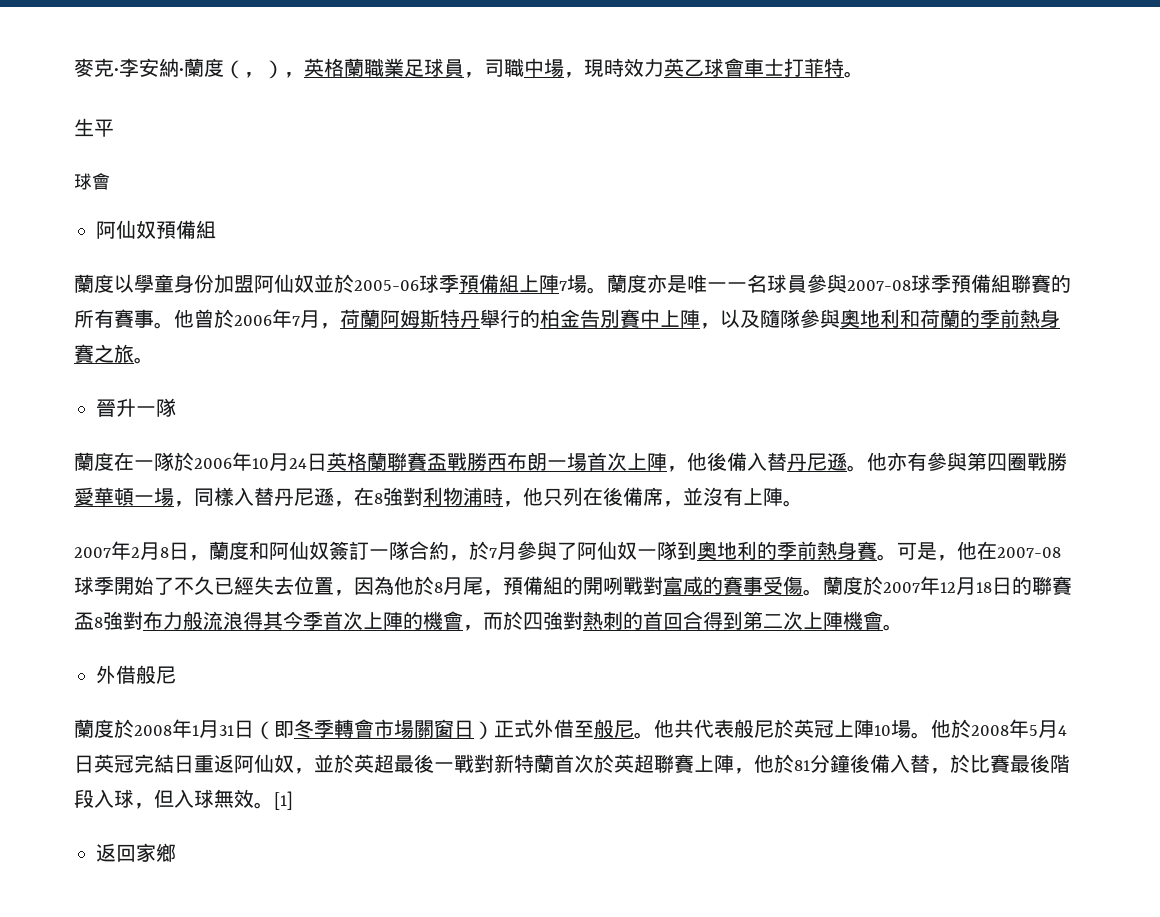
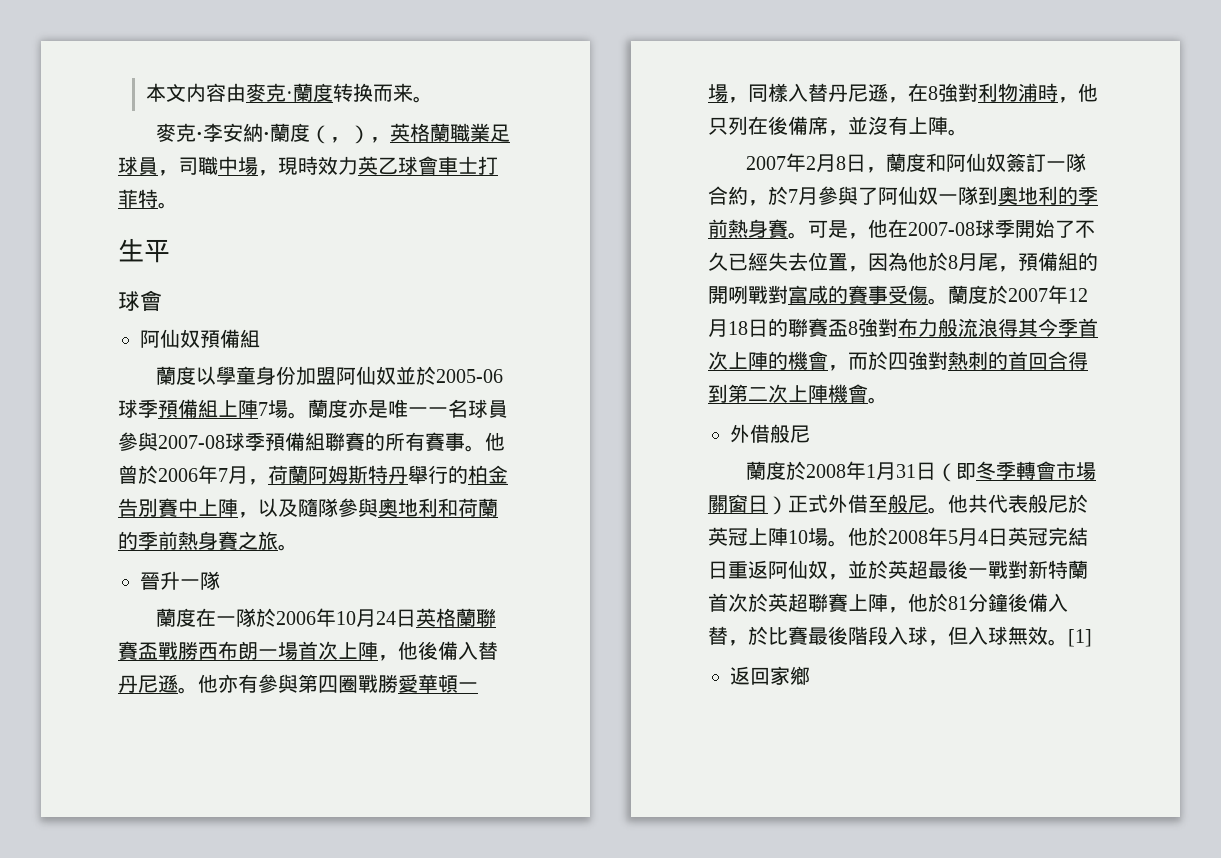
+ 本文内容由麥克·蘭度转换而来。

